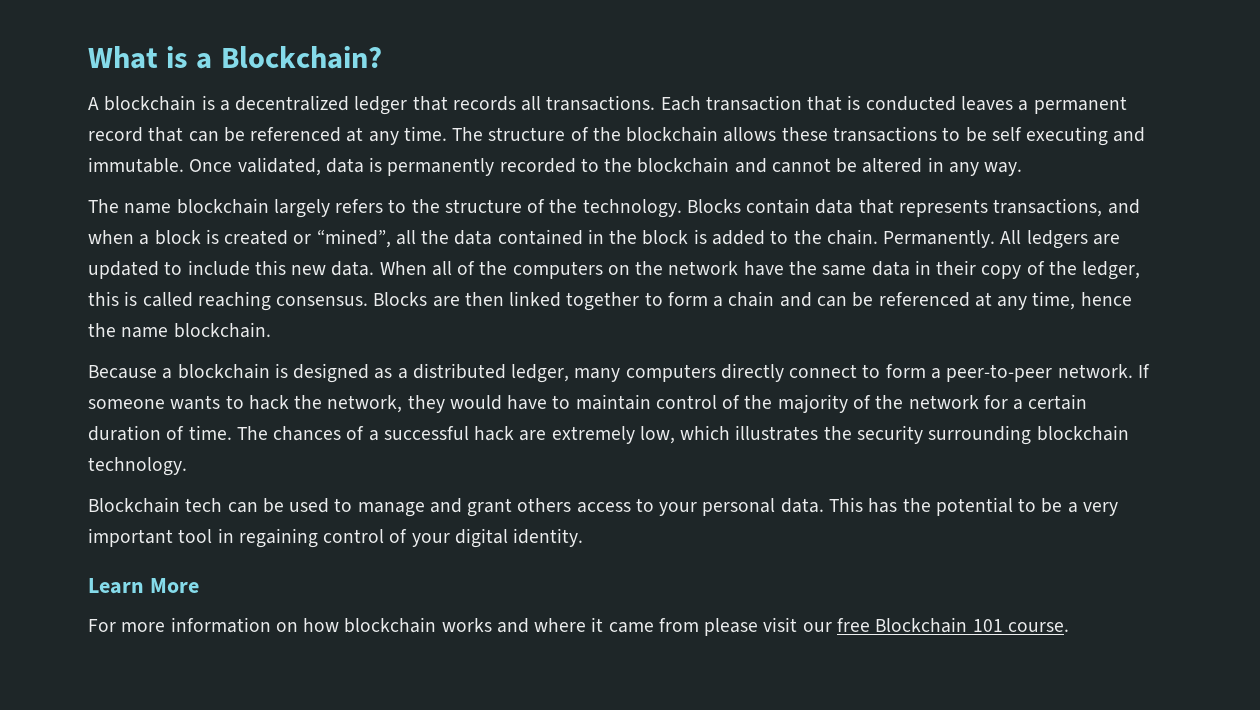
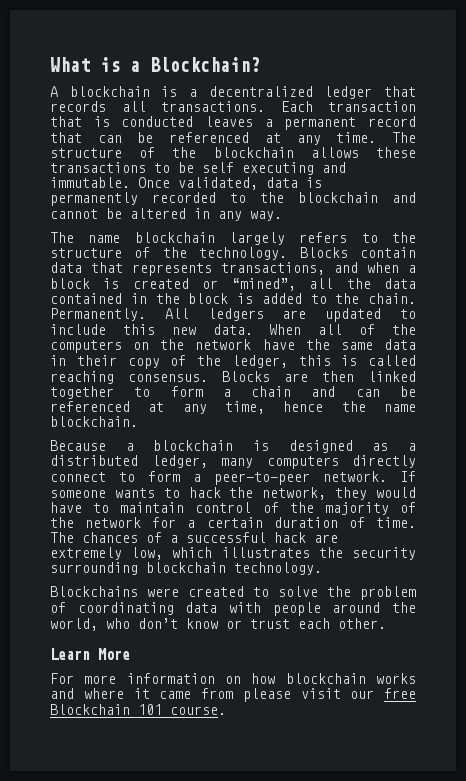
- Blockchain tech can be used to manage and grant others access to your personal data. This has the potential to be a very important tool in regaining control of your digital identity.
+ Blockchains were created to solve the problem of coordinating data with people around the world, who don’t know or trust each other.

